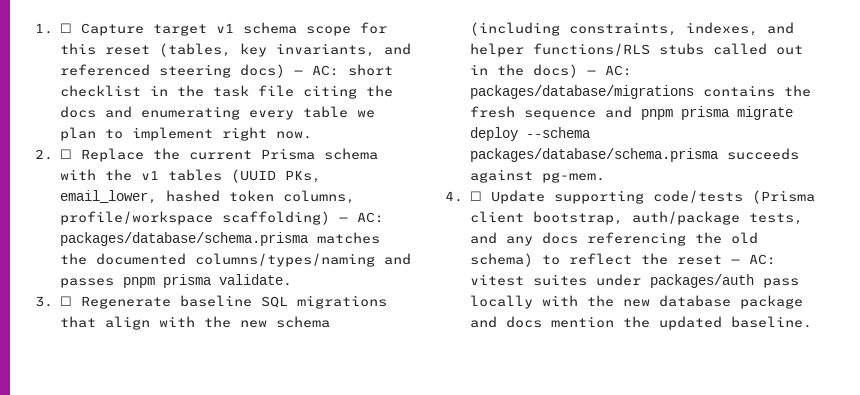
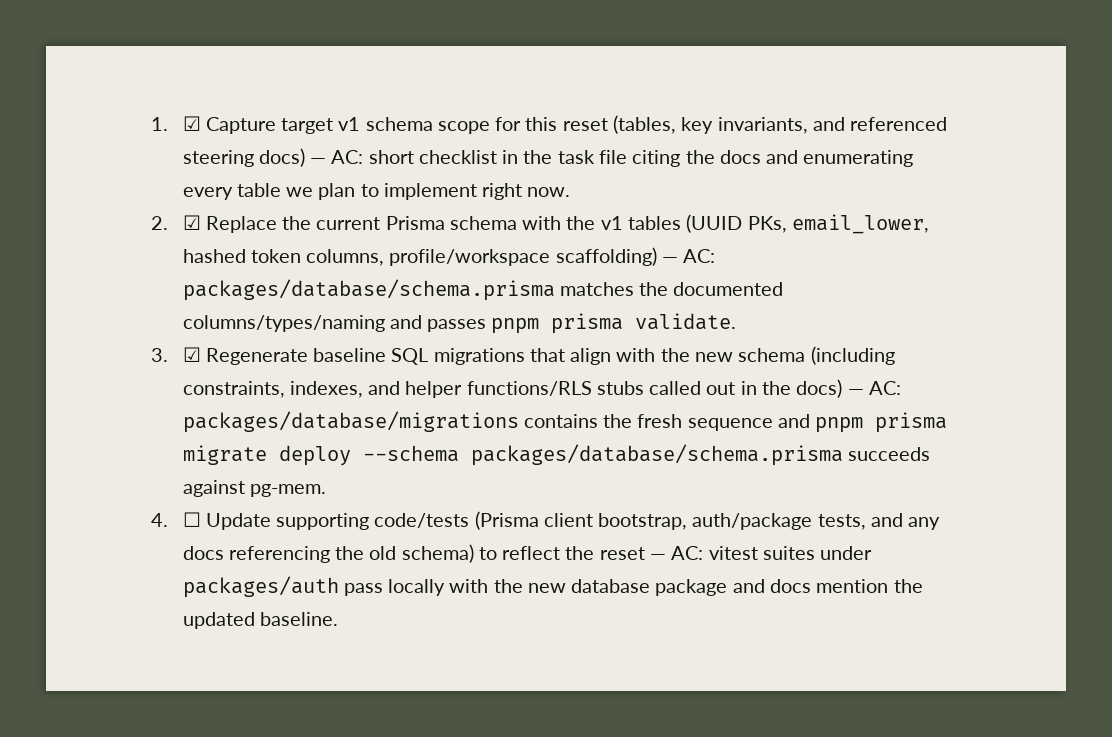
- 1. ☐ Capture target v1 schema scope for this reset (tables, key invariants, and referenced steering docs) — AC: short checklist in the task file citing the docs and enumerating every table we plan to implement right now.
+ 1. ☑ Capture target v1 schema scope for this reset (tables, key invariants, and referenced steering docs) — AC: short checklist in the task file citing the docs and enumerating every table we plan to implement right now.
- 2. ☐ Replace the current Prisma schema with the v1 tables (UUID PKs, email_lower, hashed token columns, profile/workspace scaffolding) — AC: packages/database/schema.prisma matches the documented columns/types/naming and passes pnpm prisma validate.
+ 2. ☑ Replace the current Prisma schema with the v1 tables (UUID PKs, email_lower, hashed token columns, profile/workspace scaffolding) — AC: packages/database/schema.prisma matches the documented columns/types/naming and passes pnpm prisma validate.
- 3. ☐ Regenerate baseline SQL migrations that align with the new schema (including constraints, indexes, and helper functions/RLS stubs called out in the docs) — AC: packages/database/migrations contains the fresh sequence and pnpm prisma migrate deploy --schema packages/database/schema.prisma succeeds against pg-mem.
+ 3. ☑ Regenerate baseline SQL migrations that align with the new schema (including constraints, indexes, and helper functions/RLS stubs called out in the docs) — AC: packages/database/migrations contains the fresh sequence and pnpm prisma migrate deploy --schema packages/database/schema.prisma succeeds against pg-mem.

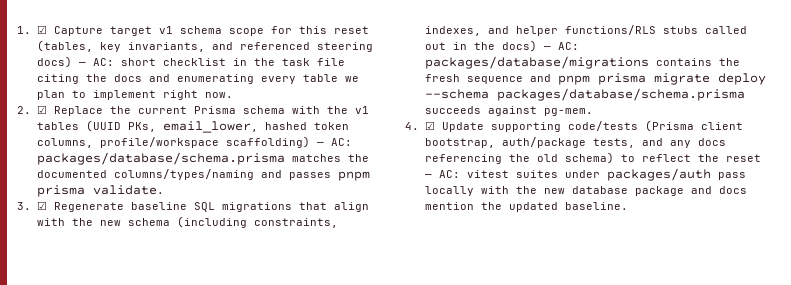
- 4. ☐ Update supporting code/tests (Prisma client bootstrap, auth/package tests, and any docs referencing the old schema) to reflect the reset — AC: vitest suites under packages/auth pass locally with the new database package and docs mention the updated baseline.
+ 4. ☑ Update supporting code/tests (Prisma client bootstrap, auth/package tests, and any docs referencing the old schema) to reflect the reset — AC: vitest suites under packages/auth pass locally with the new database package and docs mention the updated baseline.

